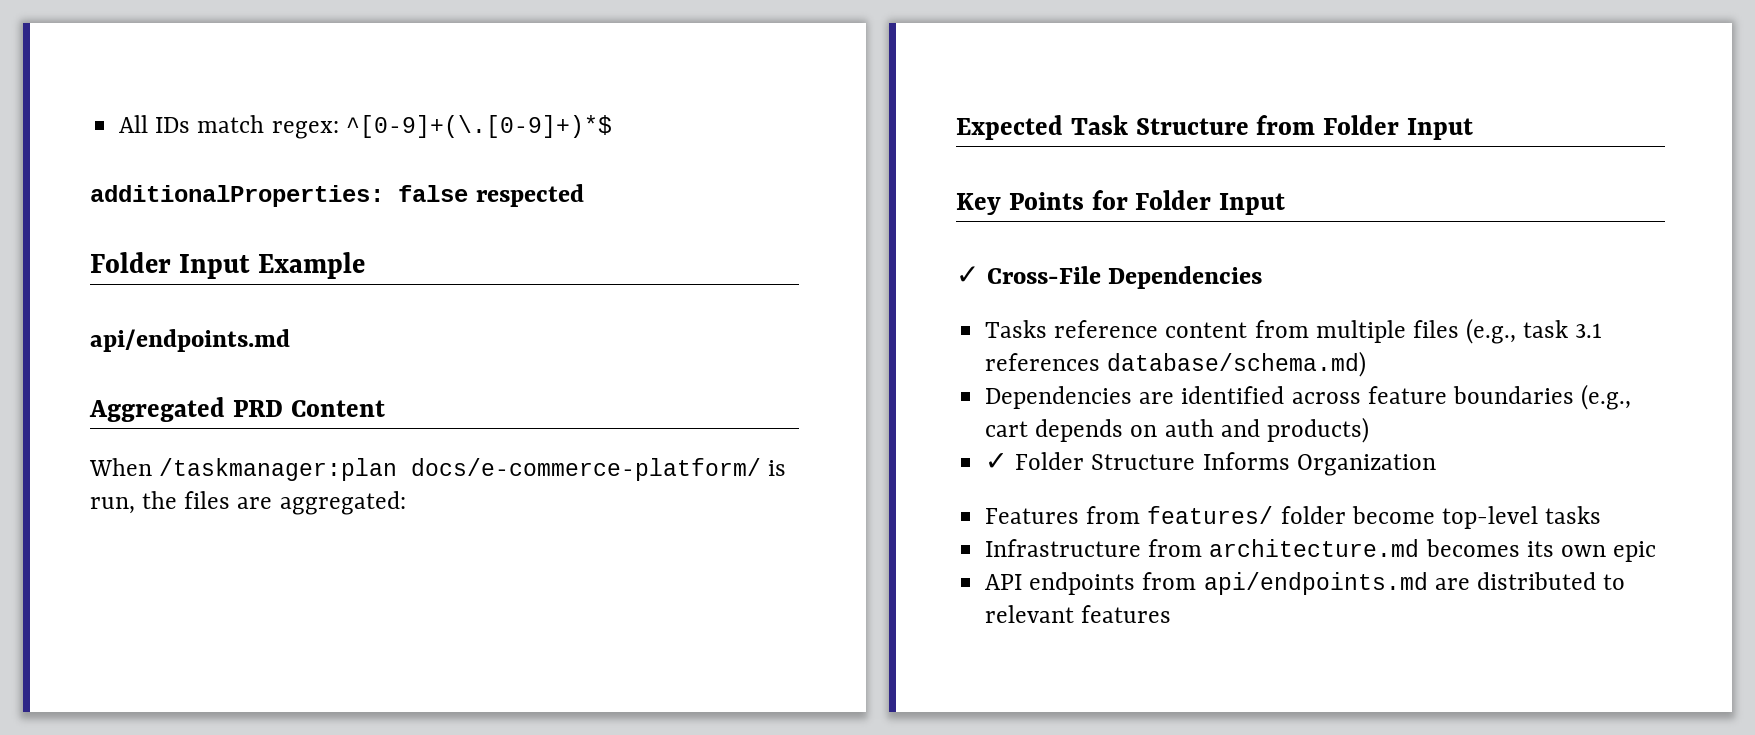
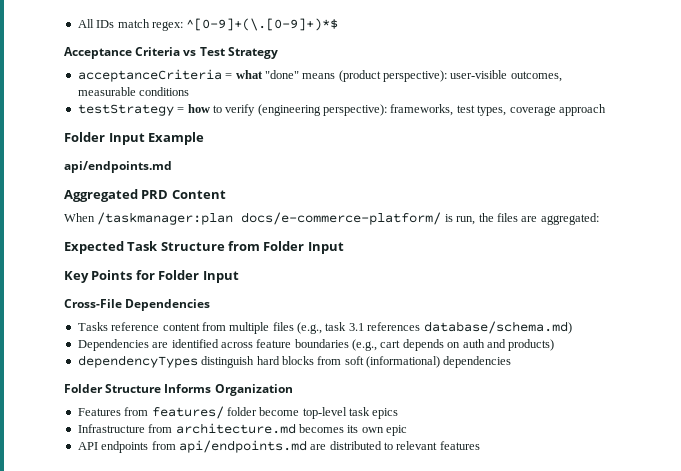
- additionalProperties: false respected
+ Acceptance Criteria vs Test Strategy
+ acceptanceCriteria = what "done" means (product perspective): user-visible outcomes, measurable conditions
+ testStrategy = how to verify (engineering perspective): frameworks, test types, coverage approach
- ✓ Cross-File Dependencies
+ Cross-File Dependencies
- ✓ Folder Structure Informs Organization
+ dependencyTypes distinguish hard blocks from soft (informational) dependencies
+ Folder Structure Informs Organization
- Features from features/ folder become top-level tasks
+ Features from features/ folder become top-level task epics

